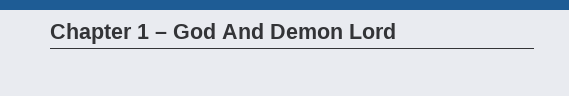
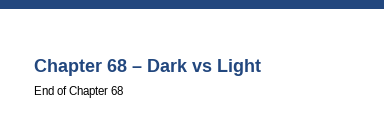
- Chapter 1 – God And Demon Lord
+ Chapter 68 – Dark vs Light
+ End of Chapter 68

